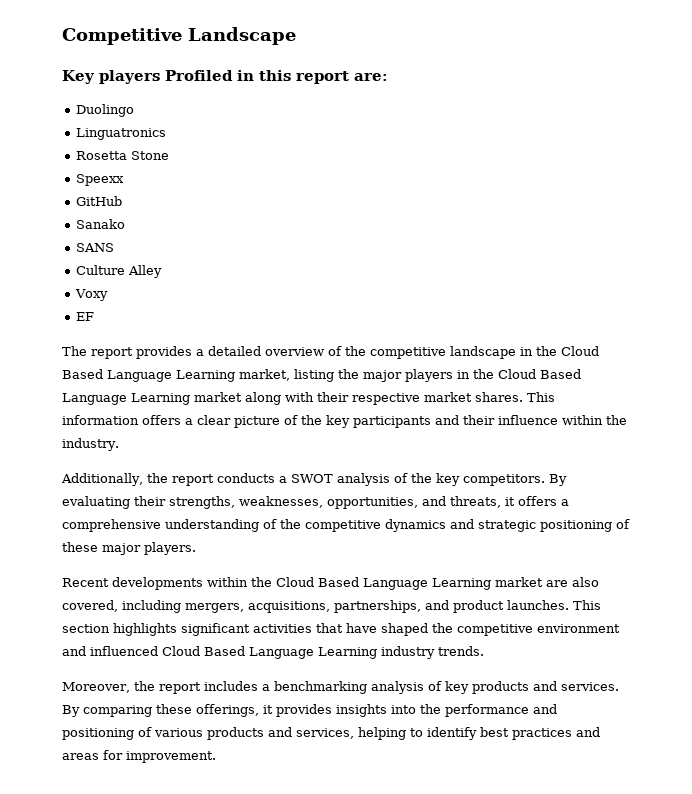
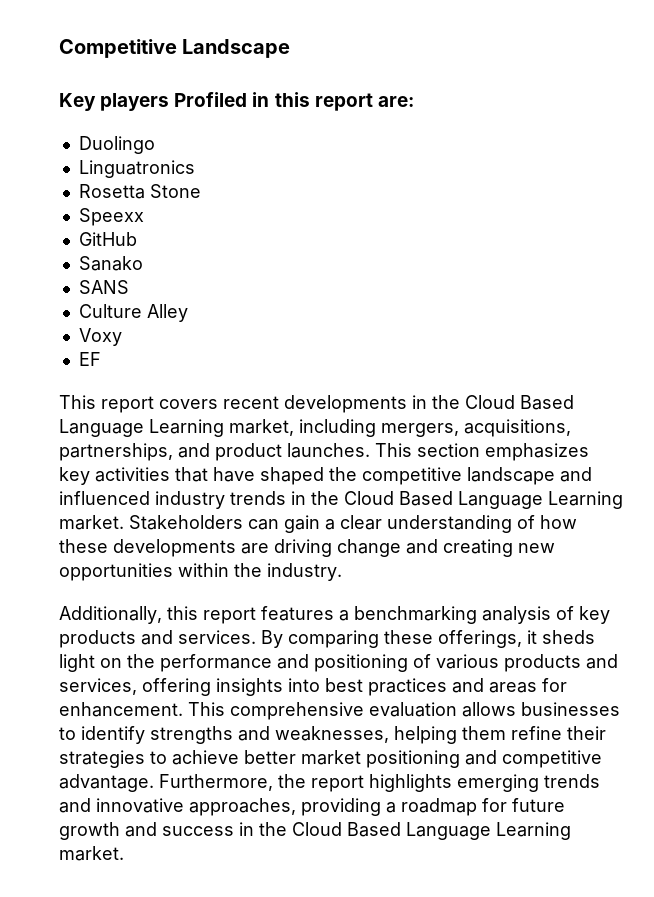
- The report provides a detailed overview of the competitive landscape in the Cloud Based Language Learning market, listing the major players in the Cloud Based Language Learning market along with their respective market shares. This information offers a clear picture of the key participants and their influence within the industry.
- Additionally, the report conducts a SWOT analysis of the key competitors. By evaluating their strengths, weaknesses, opportunities, and threats, it offers a comprehensive understanding of the competitive dynamics and strategic positioning of these major players.
- Recent developments within the Cloud Based Language Learning market are also covered, including mergers, acquisitions, partnerships, and product launches.
+ This report covers recent developments in the Cloud Based Language Learning market, including mergers, acquisitions, partnerships, and product launches.
- This section highlights significant activities that have shaped the competitive environment and influenced Cloud Based Language Learning industry trends.
- Moreover, the report includes a benchmarking analysis of key products and services.
+ This section emphasizes key activities that have shaped the competitive landscape and influenced industry trends in the Cloud Based Language Learning market. Stakeholders can gain a clear understanding of how these developments are driving change and creating new opportunities within the industry.
+ Additionally, this report features a benchmarking analysis of key products and services.
- By comparing these offerings, it provides insights into the performance and positioning of various products and services, helping to identify best practices and areas for improvement.
+ By comparing these offerings, it sheds light on the performance and positioning of various products and services, offering insights into best practices and areas for enhancement. This comprehensive evaluation allows businesses to identify strengths and weaknesses, helping them refine their strategies to achieve better market positioning and competitive advantage. Furthermore, the report highlights emerging trends and innovative approaches, providing a roadmap for future growth and success in the Cloud Based Language Learning market.

